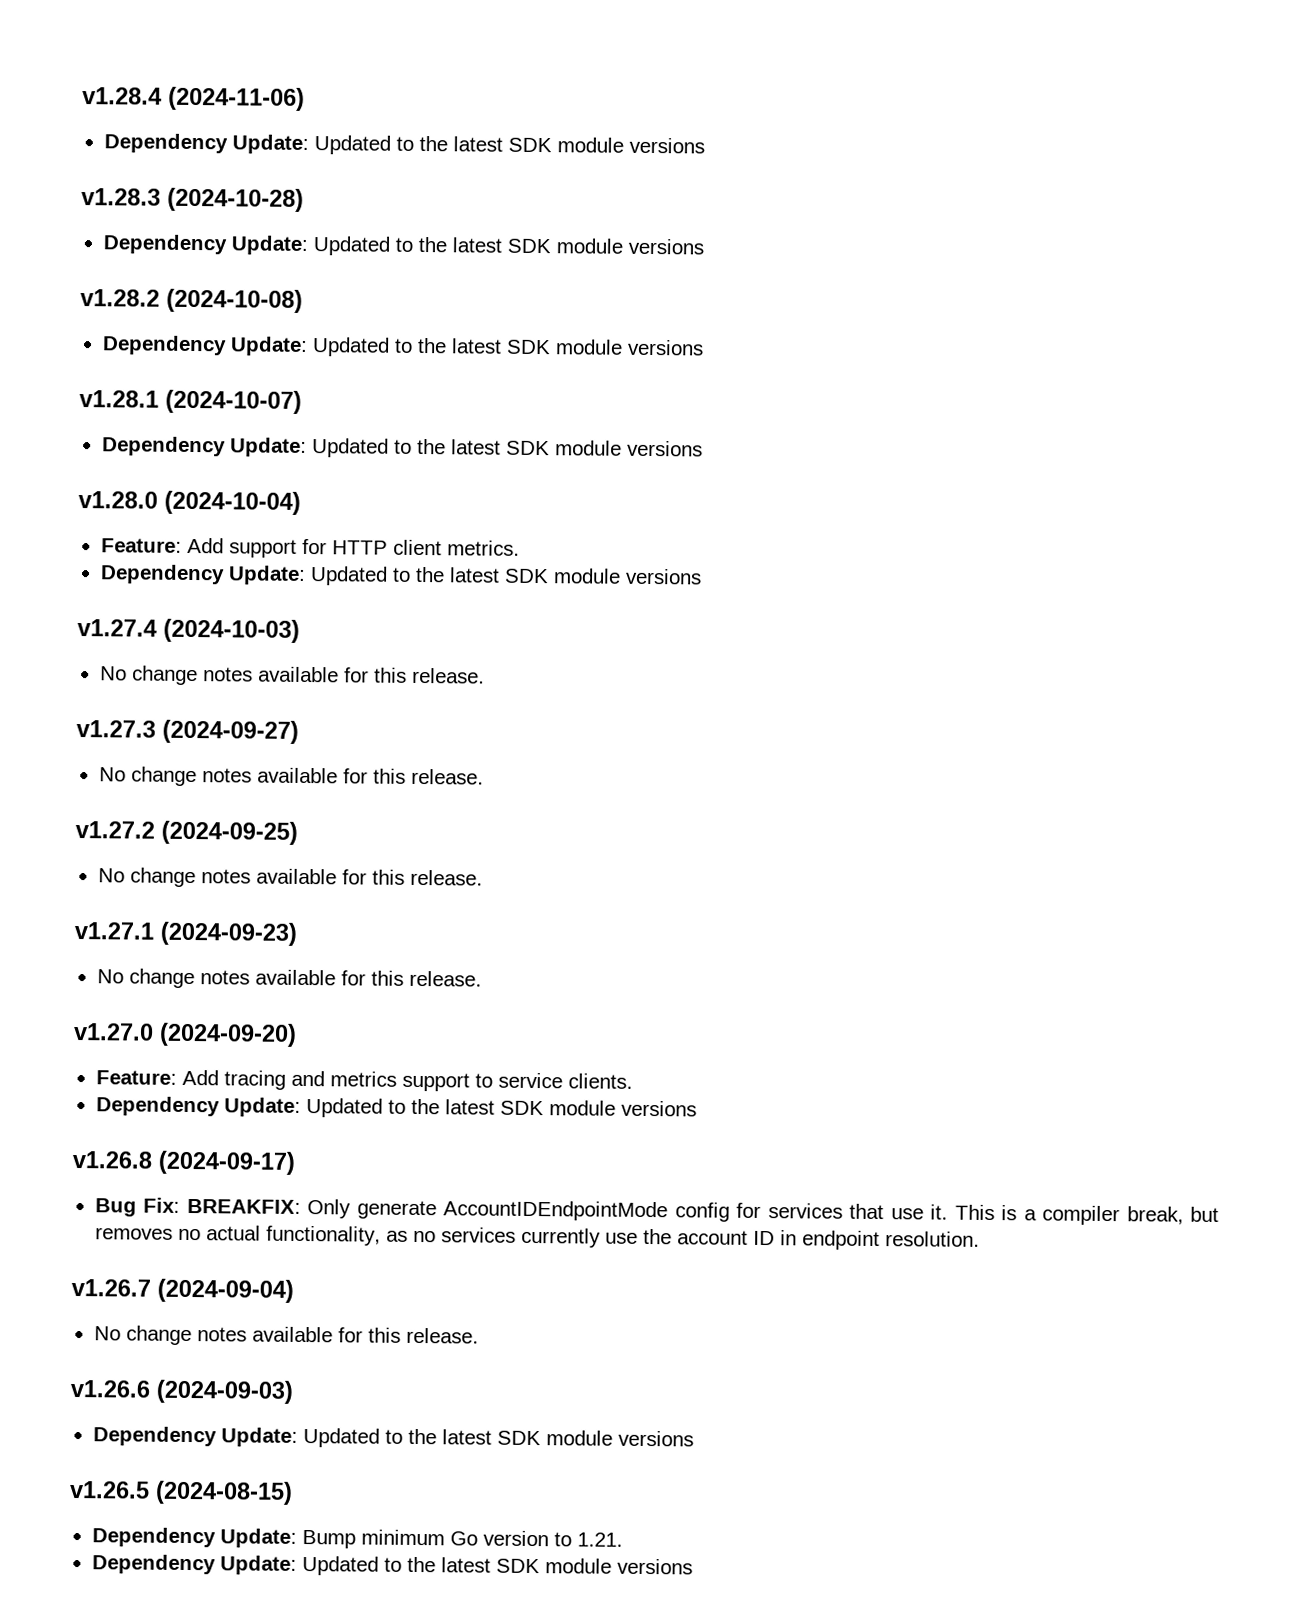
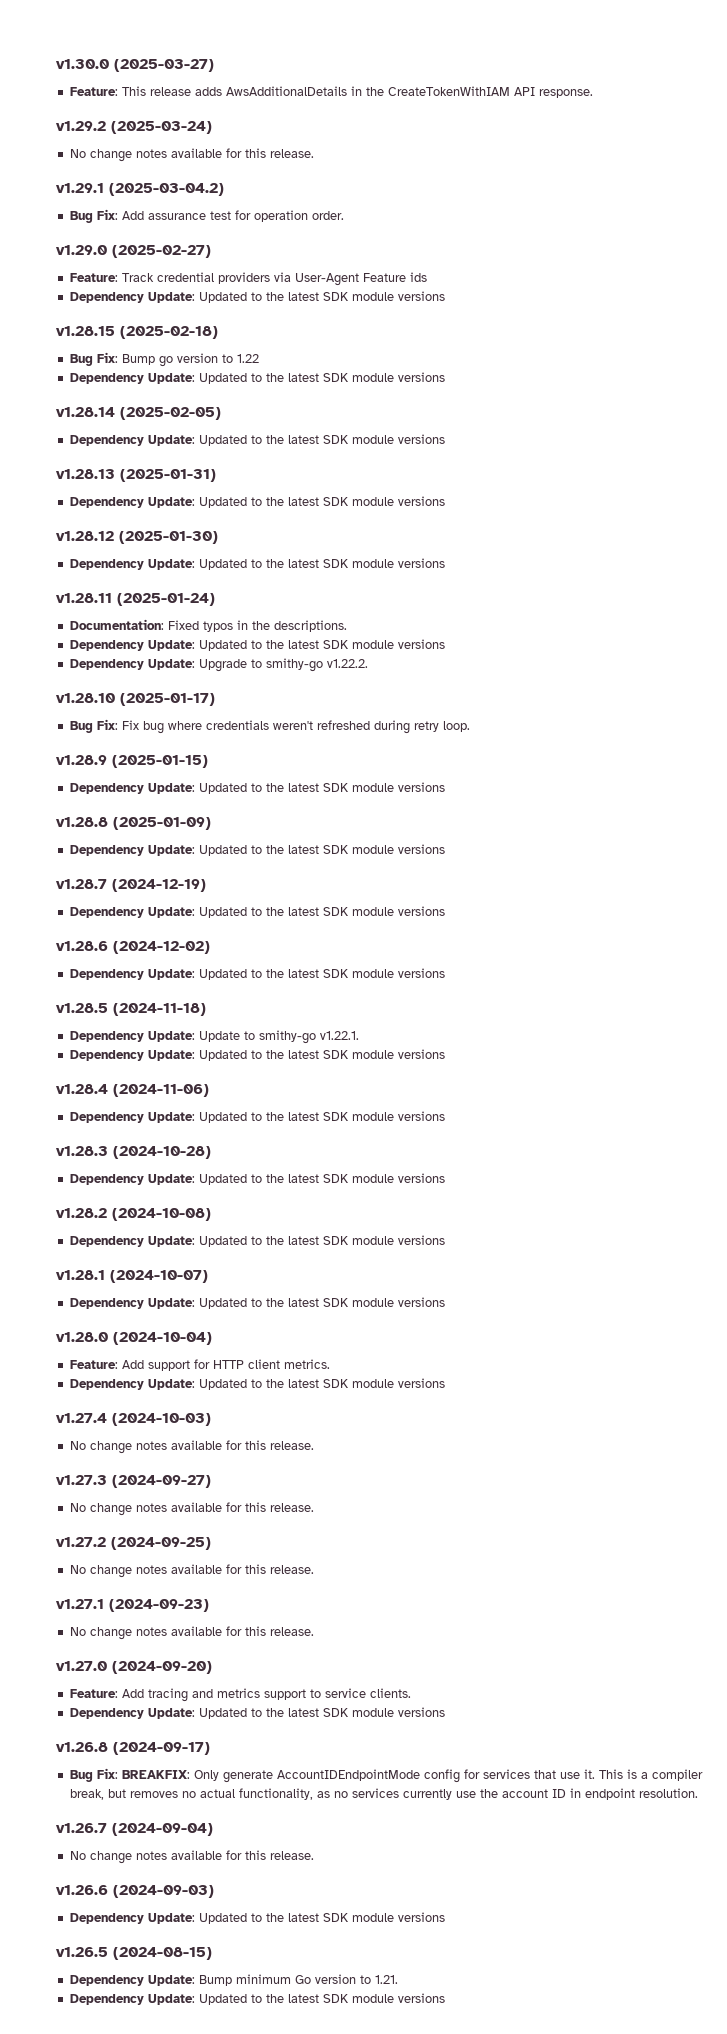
+ v1.30.0 (2025-03-27)
+ Feature: This release adds AwsAdditionalDetails in the CreateTokenWithIAM API response.
+ v1.29.2 (2025-03-24)
+ No change notes available for this release.
+ v1.29.1 (2025-03-04.2)
+ Bug Fix: Add assurance test for operation order.
+ v1.29.0 (2025-02-27)
+ Feature: Track credential providers via User-Agent Feature ids
+ Dependency Update: Updated to the latest SDK module versions
+ v1.28.15 (2025-02-18)
+ Bug Fix: Bump go version to 1.22
+ Dependency Update: Updated to the latest SDK module versions
+ v1.28.14 (2025-02-05)
+ Dependency Update: Updated to the latest SDK module versions
+ v1.28.13 (2025-01-31)
+ Dependency Update: Updated to the latest SDK module versions
+ v1.28.12 (2025-01-30)
+ Dependency Update: Updated to the latest SDK module versions
+ v1.28.11 (2025-01-24)
+ Documentation: Fixed typos in the descriptions.
+ Dependency Update: Updated to the latest SDK module versions
+ Dependency Update: Upgrade to smithy-go v1.22.2.
+ v1.28.10 (2025-01-17)
+ Bug Fix: Fix bug where credentials weren't refreshed during retry loop.
+ v1.28.9 (2025-01-15)
+ Dependency Update: Updated to the latest SDK module versions
+ v1.28.8 (2025-01-09)
+ Dependency Update: Updated to the latest SDK module versions
+ v1.28.7 (2024-12-19)
+ Dependency Update: Updated to the latest SDK module versions
+ v1.28.6 (2024-12-02)
+ Dependency Update: Updated to the latest SDK module versions
+ v1.28.5 (2024-11-18)
+ Dependency Update: Update to smithy-go v1.22.1.
+ Dependency Update: Updated to the latest SDK module versions

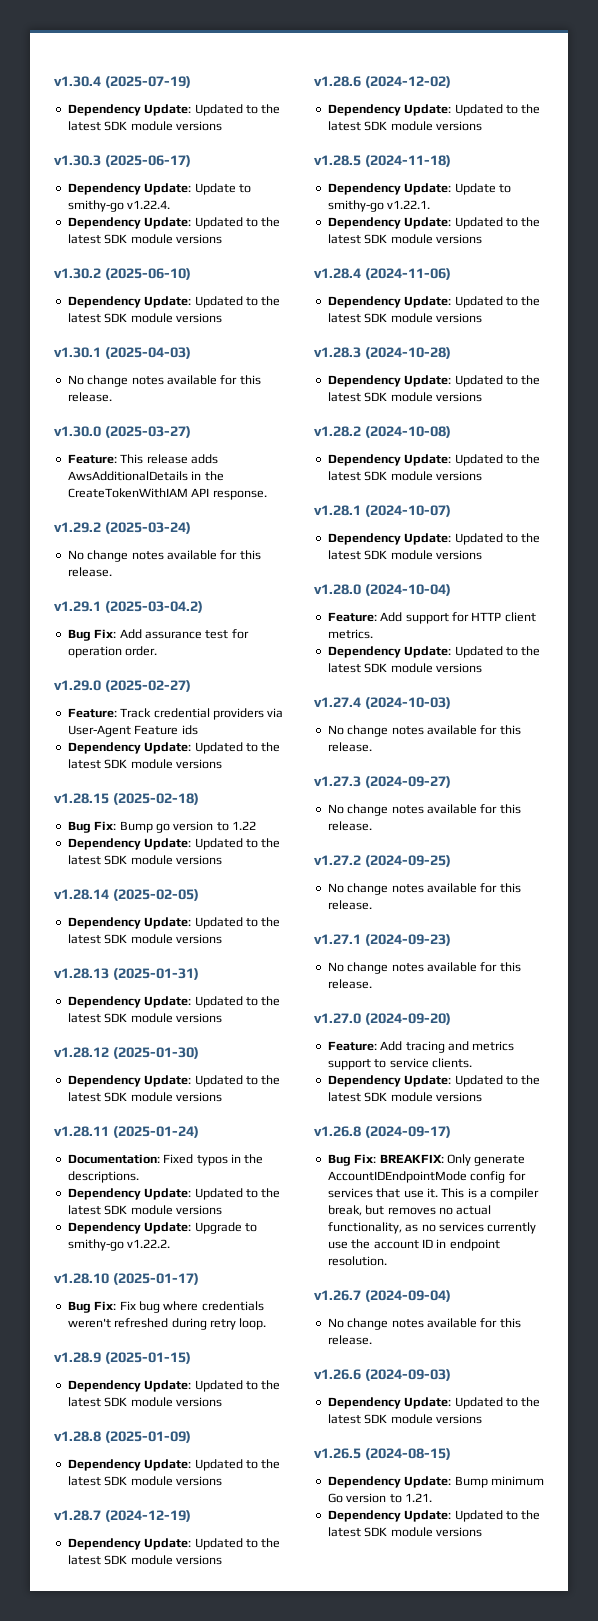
+ v1.30.4 (2025-07-19)
+ Dependency Update: Updated to the latest SDK module versions
+ v1.30.3 (2025-06-17)
+ Dependency Update: Update to smithy-go v1.22.4.
+ Dependency Update: Updated to the latest SDK module versions
+ v1.30.2 (2025-06-10)
+ Dependency Update: Updated to the latest SDK module versions
+ v1.30.1 (2025-04-03)
+ No change notes available for this release.

